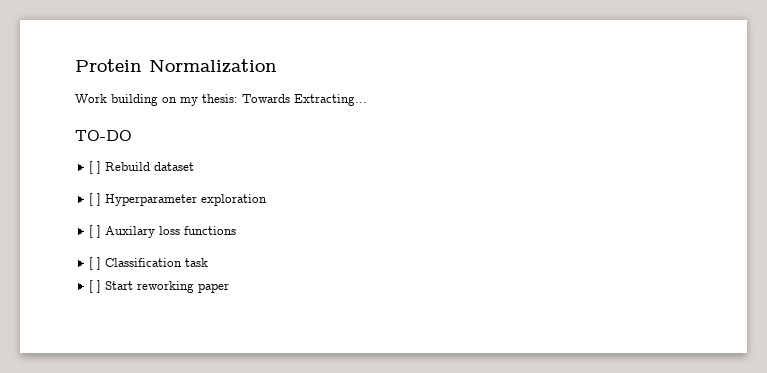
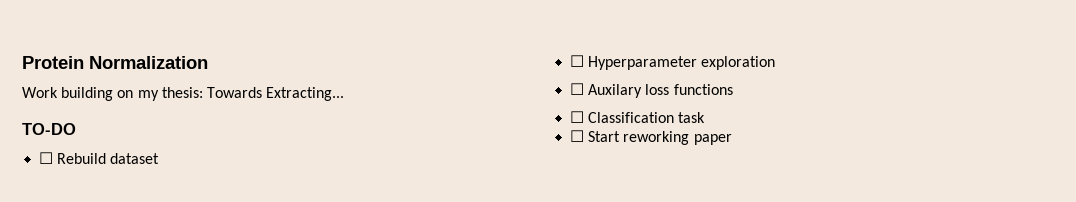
- [ ] Rebuild dataset
+ ☐ Rebuild dataset
- [ ] Hyperparameter exploration
+ ☐ Hyperparameter exploration
- [ ] Auxilary loss functions
+ ☐ Auxilary loss functions
- [ ] Classification task
+ ☐ Classification task
- [ ] Start reworking paper
+ ☐ Start reworking paper

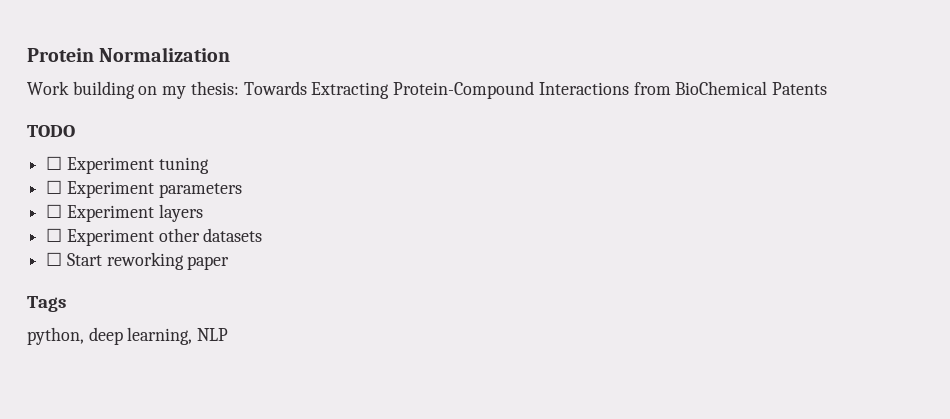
- Work building on my thesis: Towards Extracting...
- TO-DO
- ☐ Rebuild dataset
- ☐ Hyperparameter exploration
- ☐ Auxilary loss functions
- ☐ Classification task
+ Work building on my thesis: Towards Extracting Protein-Compound Interactions from BioChemical Patents
+ TODO
+ ☐ Experiment tuning
+ ☐ Experiment parameters
+ ☐ Experiment layers
+ ☐ Experiment other datasets
+ Tags
+ python, deep learning, NLP

